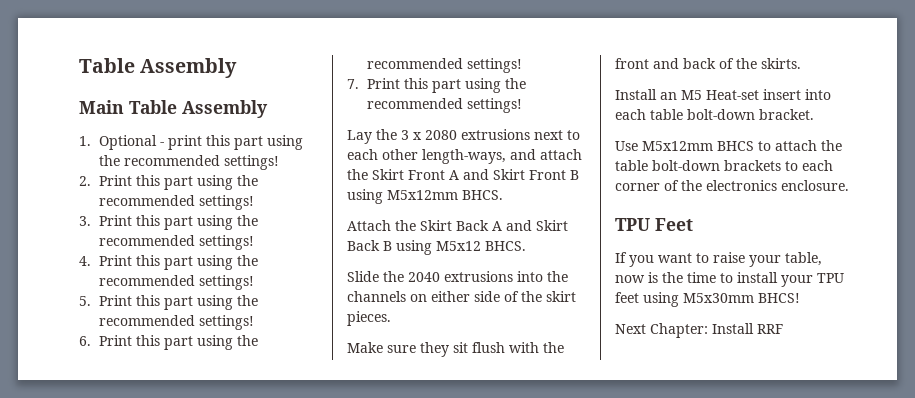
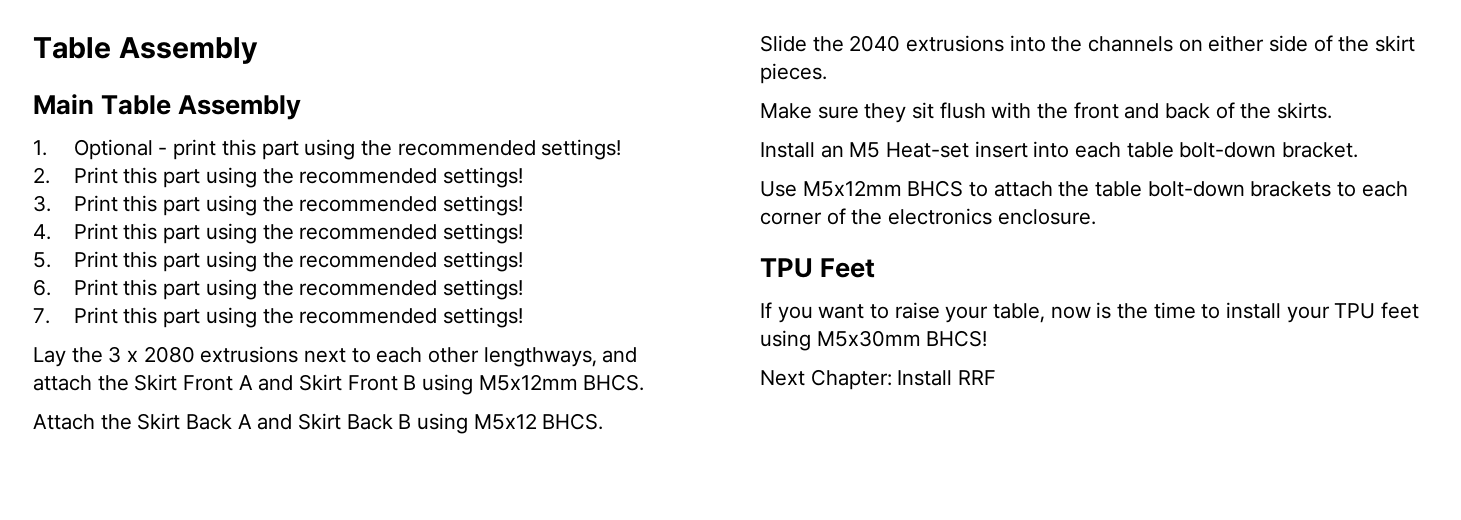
- Lay the 3 x 2080 extrusions next to each other length-ways, and attach the Skirt Front A and Skirt Front B using M5x12mm BHCS.
+ Lay the 3 x 2080 extrusions next to each other lengthways, and attach the Skirt Front A and Skirt Front B using M5x12mm BHCS.

